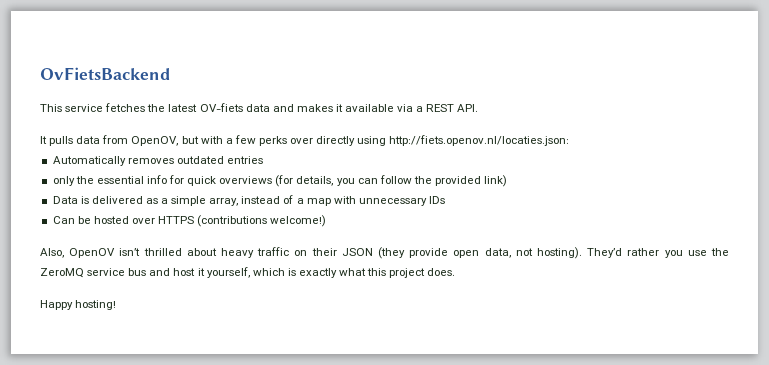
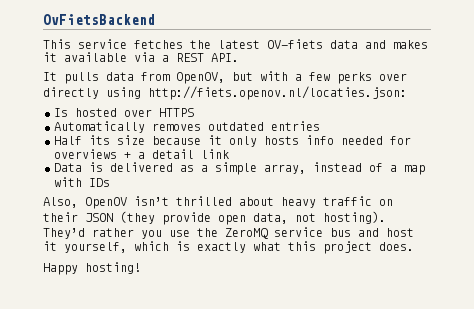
+ Is hosted over HTTPS
- only the essential info for quick overviews (for details, you can follow the provided link)
+ Half its size because it only hosts info needed for overviews + a detail link
- Data is delivered as a simple array, instead of a map with unnecessary IDs
+ Data is delivered as a simple array, instead of a map with IDs
- Can be hosted over HTTPS (contributions welcome!)

